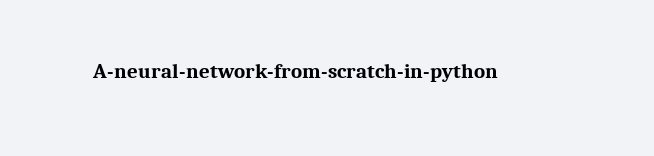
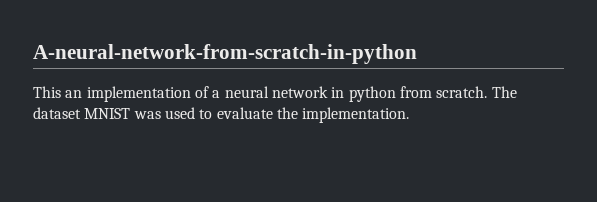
+ This an implementation of a neural network in python from scratch. The dataset MNIST was used to evaluate the implementation.

